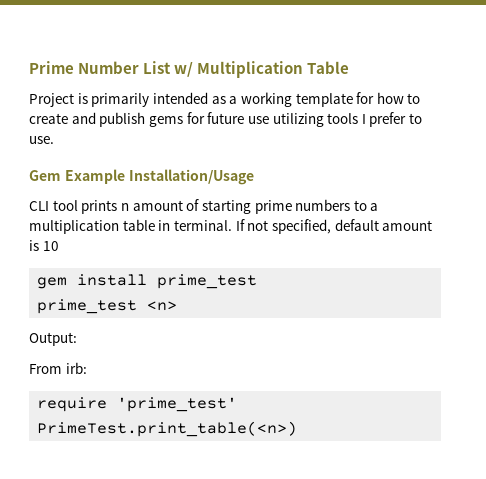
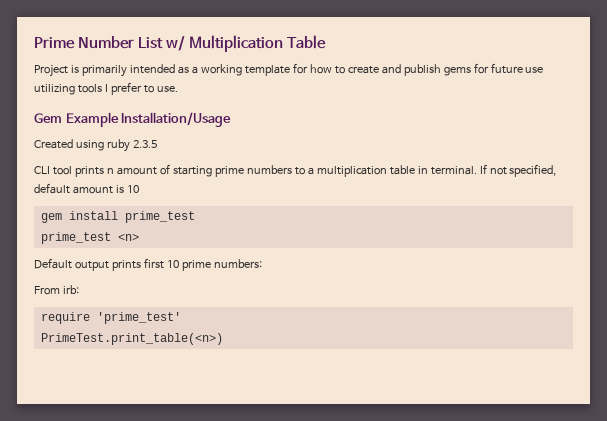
+ Created using ruby 2.3.5
- Output:
+ Default output prints first 10 prime numbers:

